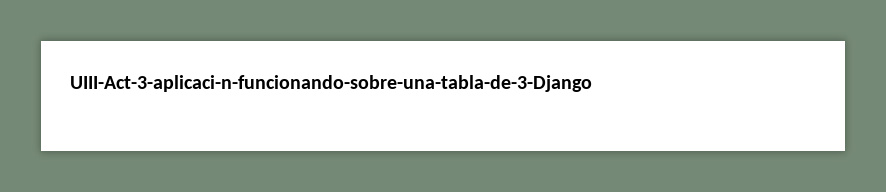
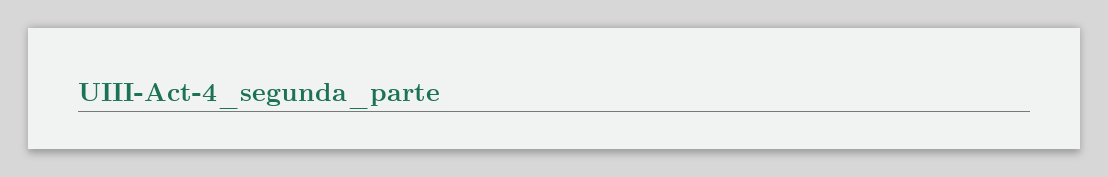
- UIII-Act-3-aplicaci-n-funcionando-sobre-una-tabla-de-3-Django
+ UIII-Act-4_segunda_parte

